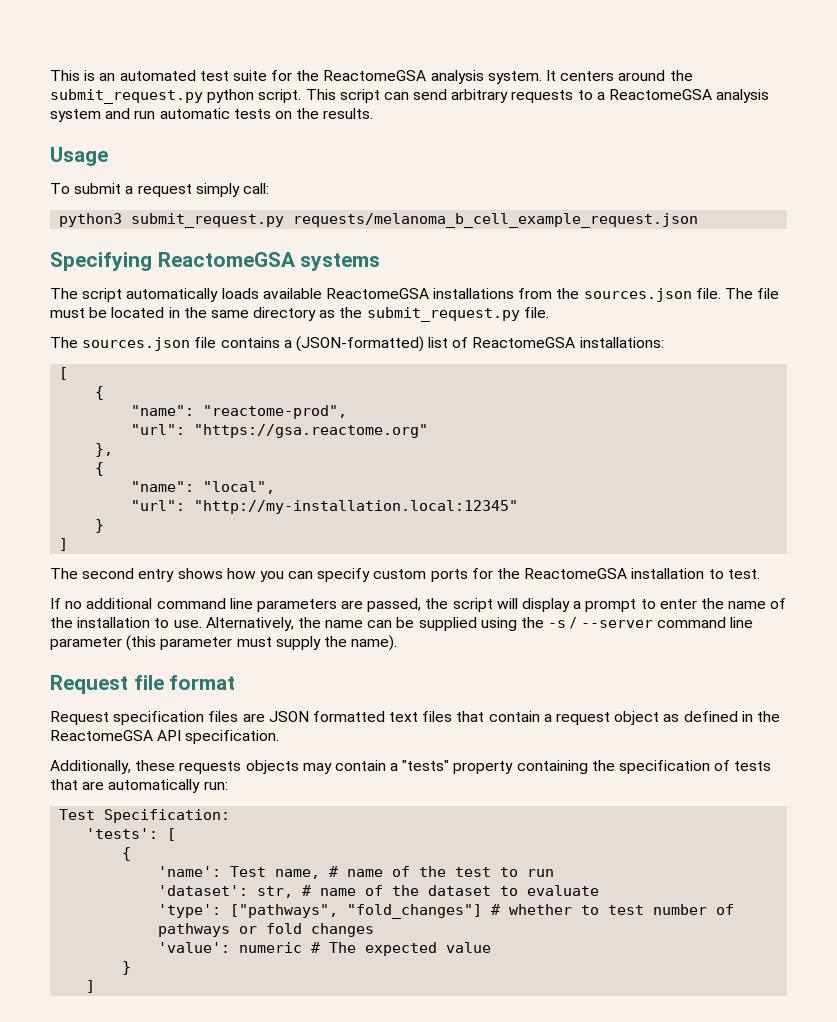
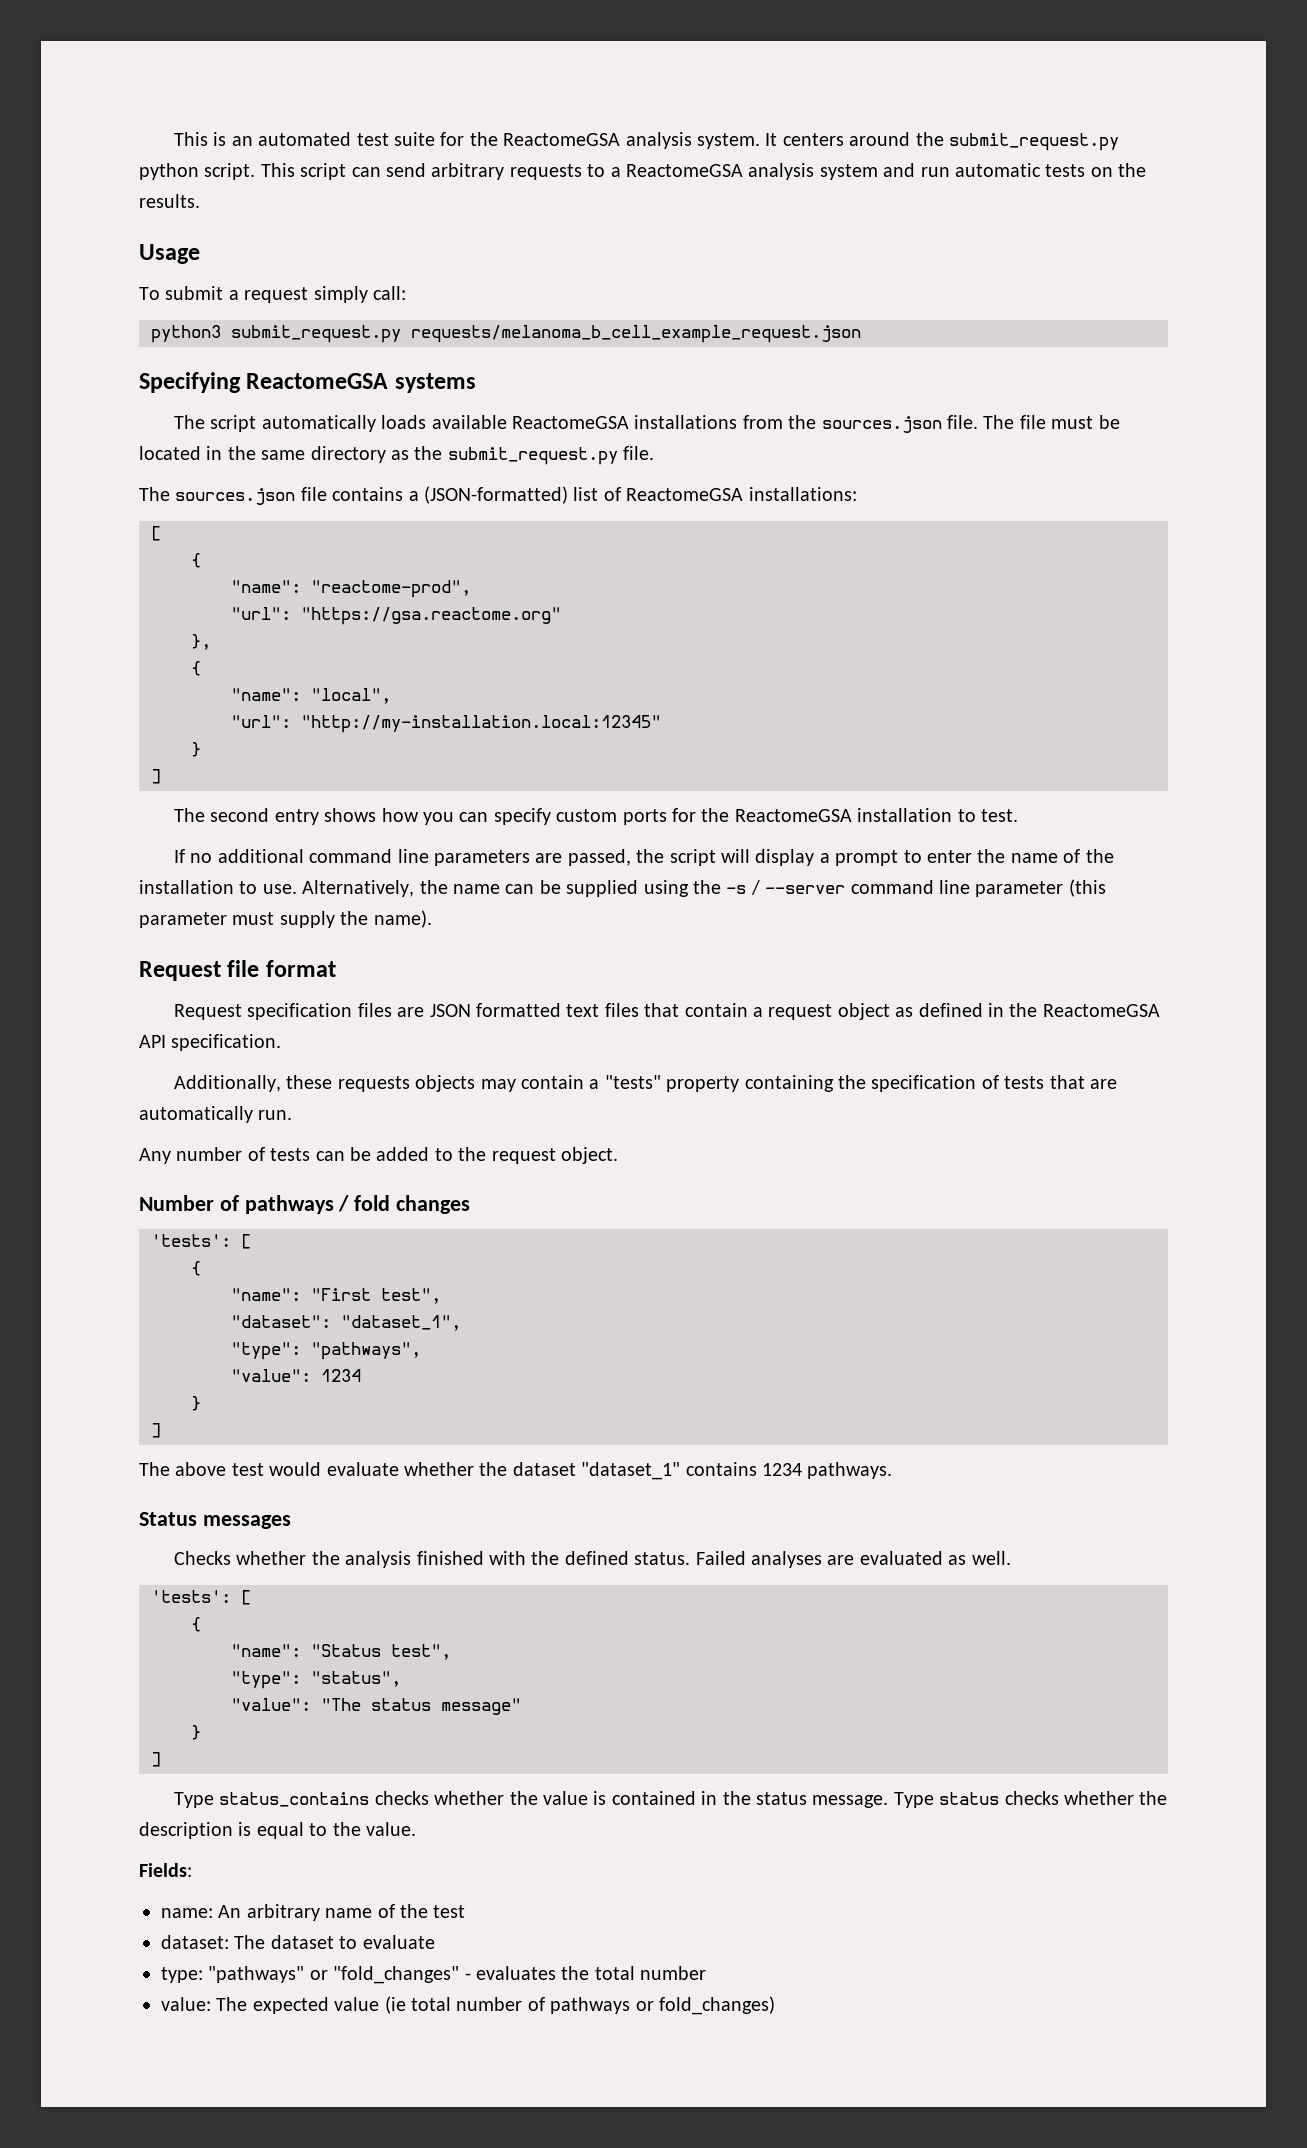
- Additionally, these requests objects may contain a "tests" property containing the specification of tests that are automatically run:
- Test Specification:
+ Additionally, these requests objects may contain a "tests" property containing the specification of tests that are automatically run.
+ Any number of tests can be added to the request object.
+ Number of pathways / fold changes
  'tests': [
  {
- 'name': Test name, # name of the test to run
- 'dataset': str, # name of the dataset to evaluate
- 'type': ["pathways", "fold_changes"] # whether to test number of pathways or fold changes
- 'value': numeric # The expected value
+ "name": "First test",
+ "dataset": "dataset_1",
+ "type": "pathways",
+ "value": 1234
  }
  ]
+ The above test would evaluate whether the dataset "dataset_1" contains 1234 pathways.
+ Status messages
+ Checks whether the analysis finished with the defined status. Failed analyses are evaluated as well.
+ 'tests': [
+ {
+ "name": "Status test",
+ "type": "status",
+ "value": "The status message"
+ }
+ ]
+ Type status_contains checks whether the value is contained in the status message. Type status checks whether the description is equal to the value.
+ Fields:
+ name: An arbitrary name of the test
+ dataset: The dataset to evaluate
+ type: "pathways" or "fold_changes" - evaluates the total number
+ value: The expected value (ie total number of pathways or fold_changes)

